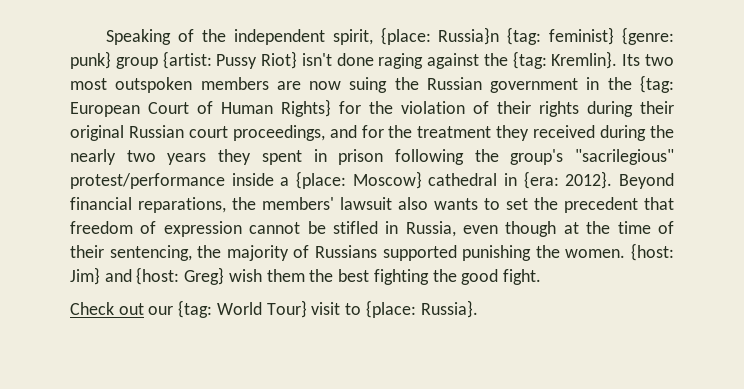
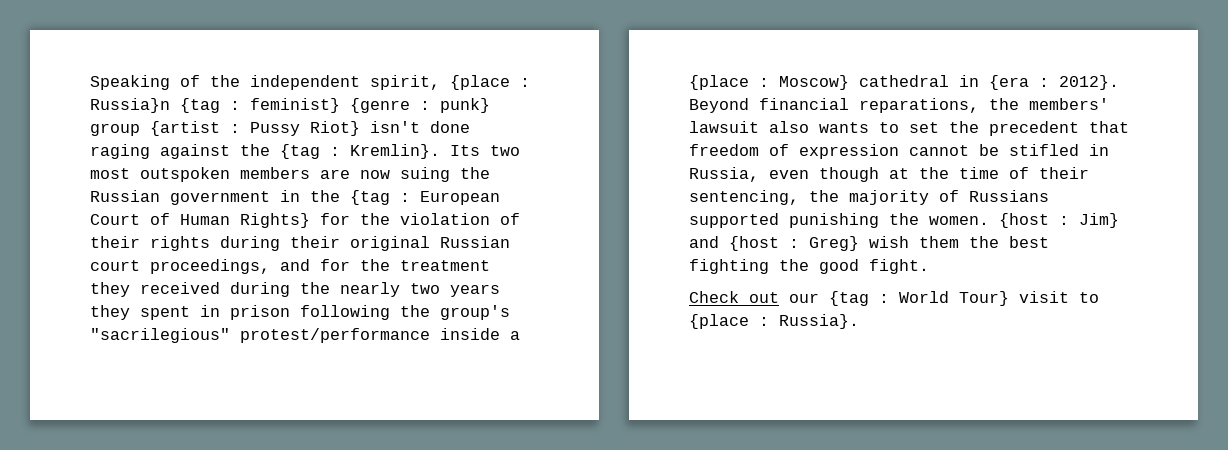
- Speaking of the independent spirit, {place: Russia}n {tag: feminist} {genre: punk} group {artist: Pussy Riot} isn't done raging against the {tag: Kremlin}.
+ Speaking of the independent spirit, {place : Russia}n {tag : feminist} {genre : punk} group {artist : Pussy Riot} isn't done raging against the {tag : Kremlin}.
- Its two most outspoken members are now suing the Russian government in the {tag: European Court of Human Rights} for the violation of their rights during their original Russian court proceedings, and for the treatment they received during the nearly two years they spent in prison following the group's "sacrilegious" protest/performance inside a {place: Moscow} cathedral in {era: 2012}.
+ Its two most outspoken members are now suing the Russian government in the {tag : European Court of Human Rights} for the violation of their rights during their original Russian court proceedings, and for the treatment they received during the nearly two years they spent in prison following the group's "sacrilegious" protest/performance inside a {place : Moscow} cathedral in {era : 2012}.
- {host: Jim} and {host: Greg} wish them the best fighting the good fight.
+ {host : Jim} and {host : Greg} wish them the best fighting the good fight.
- Check out our {tag: World Tour} visit to {place: Russia}.
+ Check out our {tag : World Tour} visit to {place : Russia}.

